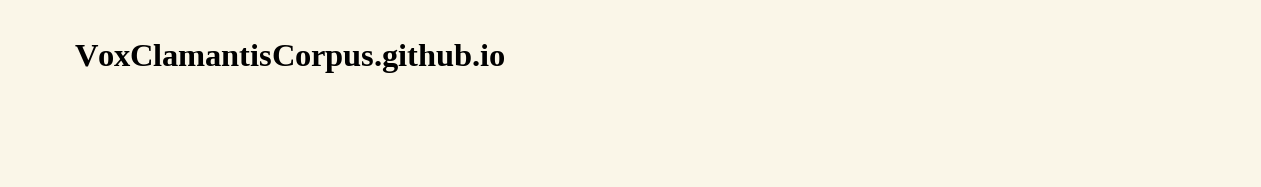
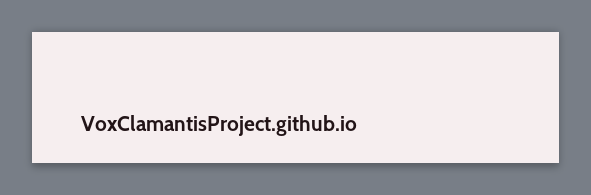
- VoxClamantisCorpus.github.io
+ VoxClamantisProject.github.io

